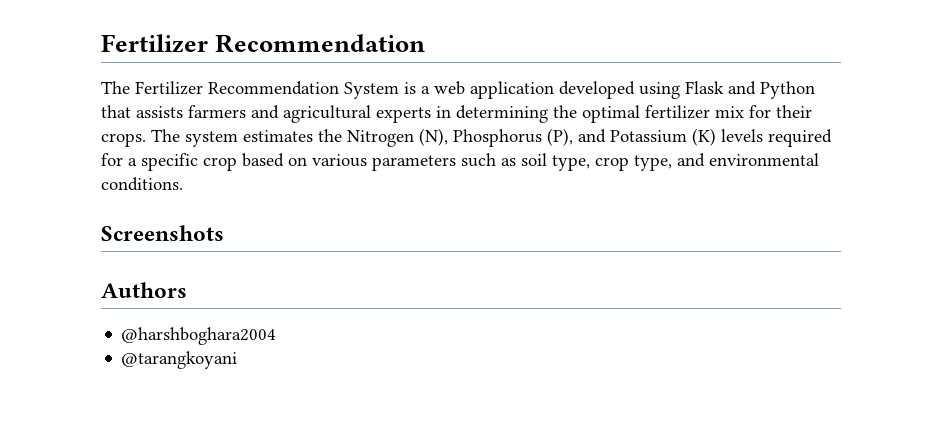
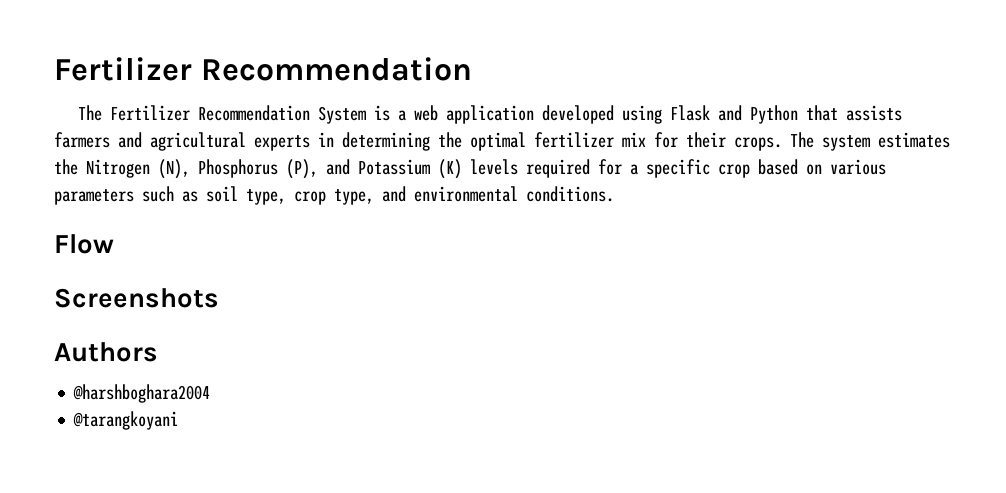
+ Flow

